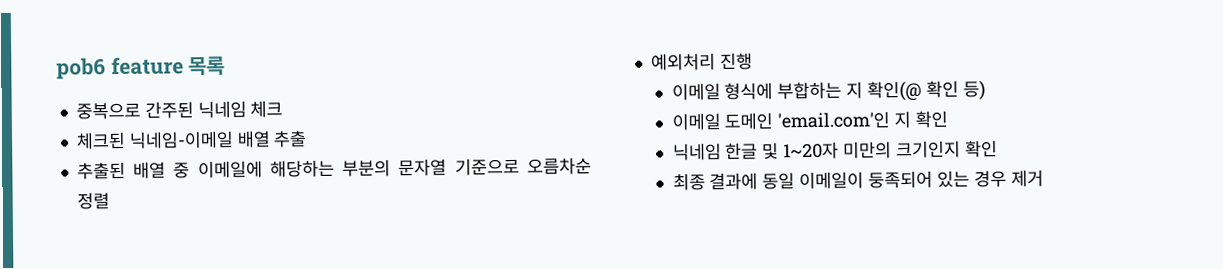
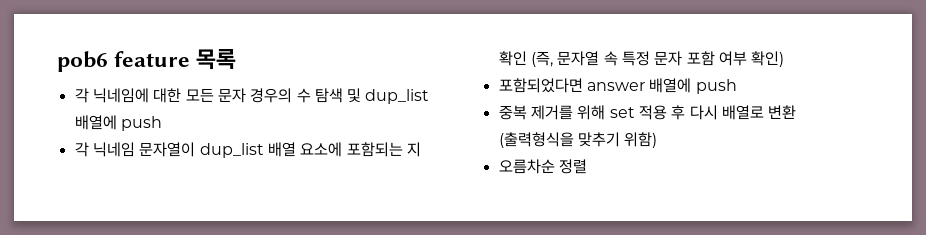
- 중복으로 간주된 닉네임 체크
- 체크된 닉네임-이메일 배열 추출
- 추출된 배열 중 이메일에 해당하는 부분의 문자열 기준으로 오름차순 정렬
- 예외처리 진행
- 이메일 형식에 부합하는 지 확인(@ 확인 등)
- 이메일 도메인 'email.com'인 지 확인
- 닉네임 한글 및 1~20자 미만의 크기인지 확인
- 최종 결과에 동일 이메일이 둥족되어 있는 경우 제거
+ 각 닉네임에 대한 모든 문자 경우의 수 탐색 및 dup_list 배열에 push
+ 각 닉네임 문자열이 dup_list 배열 요소에 포함되는 지 확인 (즉, 문자열 속 특정 문자 포함 여부 확인)
+ 포함되었다면 answer 배열에 push
+ 중복 제거를 위해 set 적용 후 다시 배열로 변환 (출력형식을 맞추기 위함)
+ 오름차순 정렬

